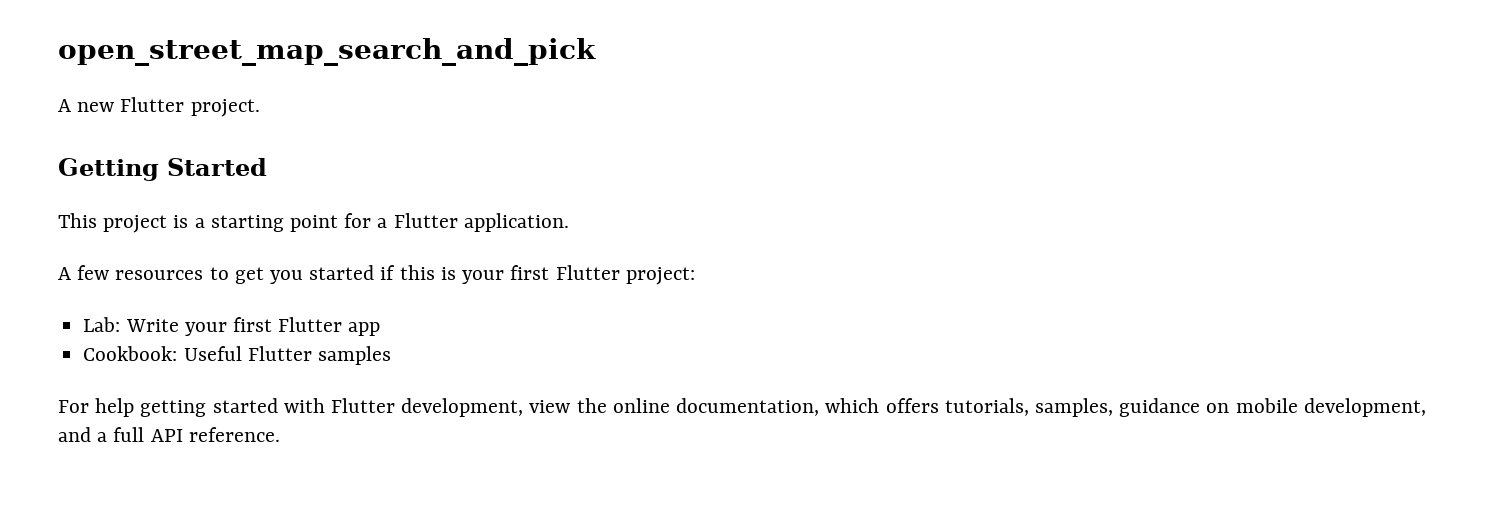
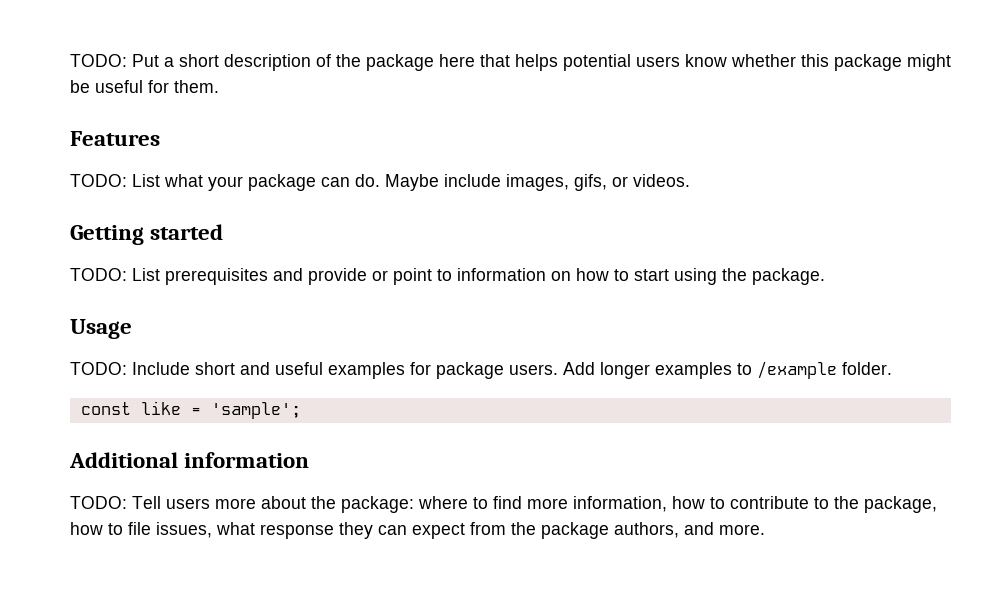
- open_street_map_search_and_pick
- A new Flutter project.
- Getting Started
- This project is a starting point for a Flutter application.
- A few resources to get you started if this is your first Flutter project:
- Lab: Write your first Flutter app
- Cookbook: Useful Flutter samples
- For help getting started with Flutter development, view the online documentation, which offers tutorials, samples, guidance on mobile development, and a full API reference.
+ TODO: Put a short description of the package here that helps potential users know whether this package might be useful for them.
+ Features
+ TODO: List what your package can do. Maybe include images, gifs, or videos.
+ Getting started
+ TODO: List prerequisites and provide or point to information on how to start using the package.
+ Usage
+ TODO: Include short and useful examples for package users. Add longer examples to /example folder.
+ const like = 'sample';
+ Additional information
+ TODO: Tell users more about the package: where to find more information, how to contribute to the package, how to file issues, what response they can expect from the package authors, and more.

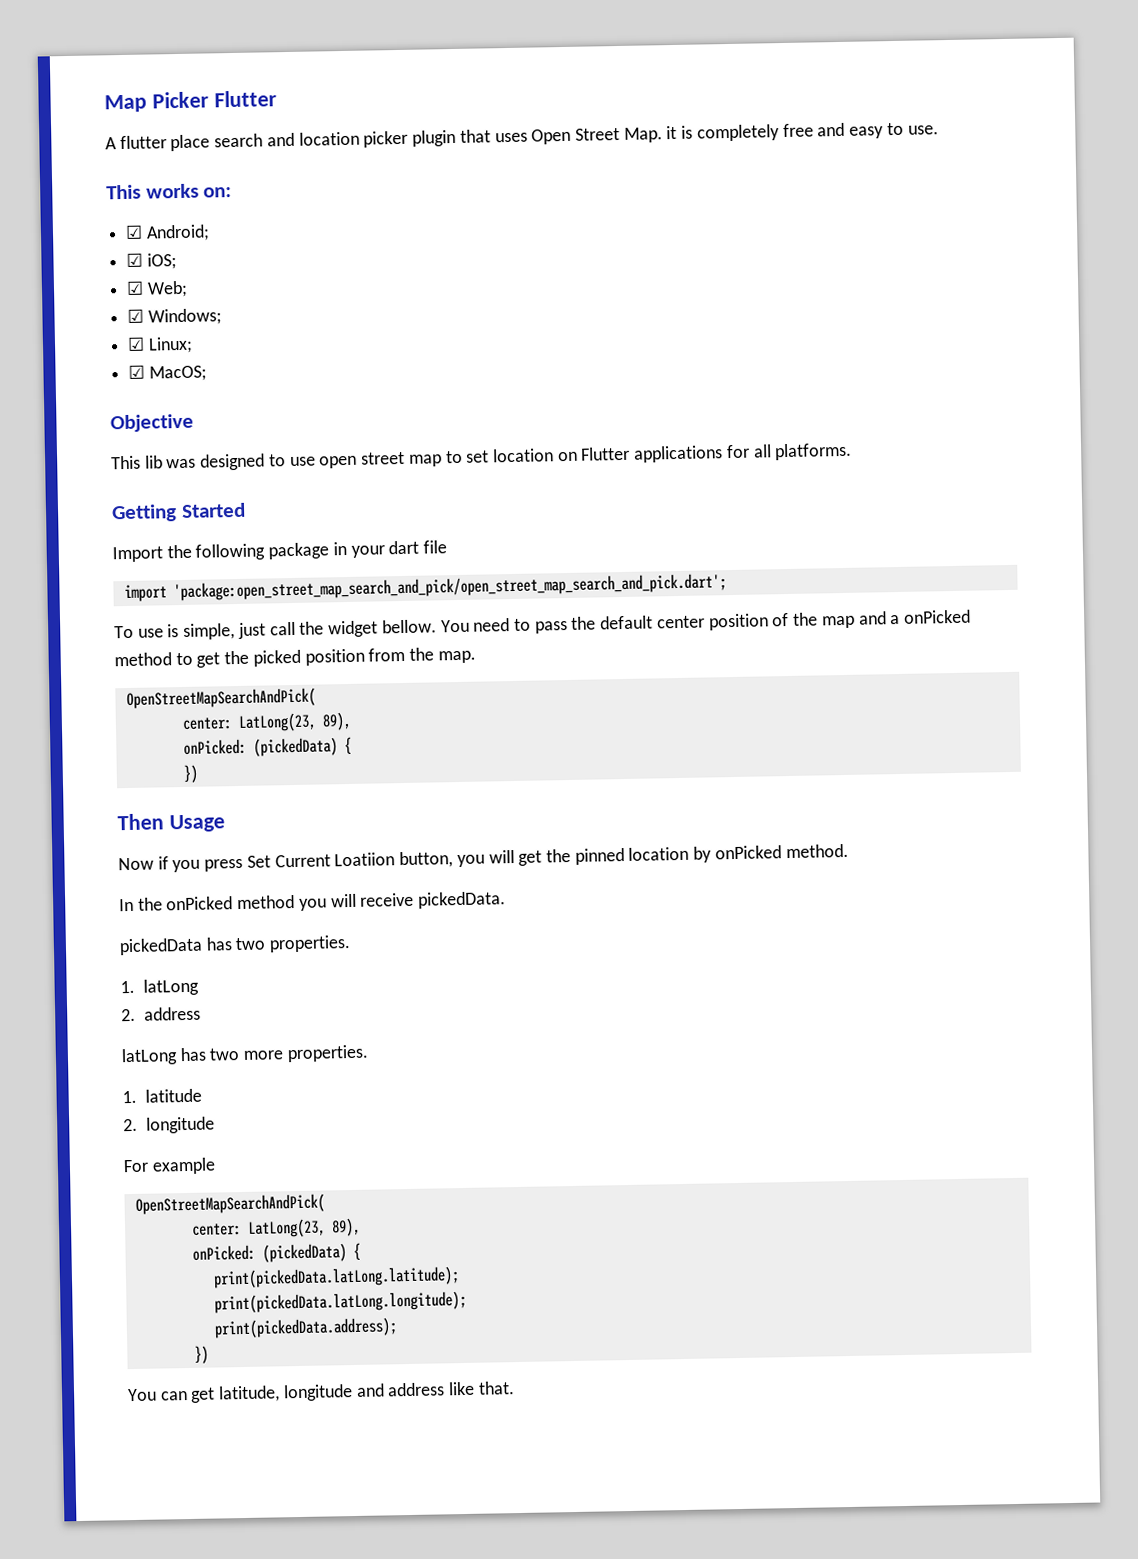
- TODO: Put a short description of the package here that helps potential users know whether this package might be useful for them.
- Features
- TODO: List what your package can do. Maybe include images, gifs, or videos.
- Getting started
- TODO: List prerequisites and provide or point to information on how to start using the package.
- Usage
- TODO: Include short and useful examples for package users. Add longer examples to /example folder.
- const like = 'sample';
- Additional information
- TODO: Tell users more about the package: where to find more information, how to contribute to the package, how to file issues, what response they can expect from the package authors, and more.
+ Map Picker Flutter
+ A flutter place search and location picker plugin that uses Open Street Map. it is completely free and easy to use.
+ This works on:
+ ☑ Android;
+ ☑ iOS;
+ ☑ Web;
+ ☑ Windows;
+ ☑ Linux;
+ ☑ MacOS;
+ Objective
+ This lib was designed to use open street map to set location on Flutter applications for all platforms.
+ Getting Started
+ Import the following package in your dart file
+ import 'package:open_street_map_search_and_pick/open_street_map_search_and_pick.dart';
+ To use is simple, just call the widget bellow. You need to pass the default center position of the map and a onPicked method to get the picked position from the map.
+ OpenStreetMapSearchAndPick(
+ center: LatLong(23, 89),
+ onPicked: (pickedData) {
+ })
+ Then Usage
+ Now if you press Set Current Loatiion button, you will get the pinned location by onPicked method.
+ In the onPicked method you will receive pickedData.
+ pickedData has two properties.
+ 1. latLong
+ 2. address
+ latLong has two more properties.
+ 1. latitude
+ 2. longitude
+ For example
+ OpenStreetMapSearchAndPick(
+ center: LatLong(23, 89),
+ onPicked: (pickedData) {
+ print(pickedData.latLong.latitude);
+ print(pickedData.latLong.longitude);
+ print(pickedData.address);
+ })
+ You can get latitude, longitude and address like that.

